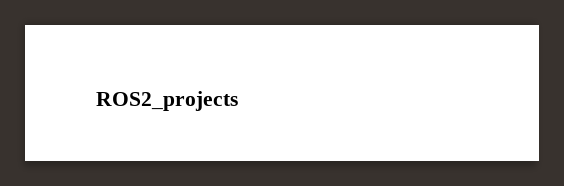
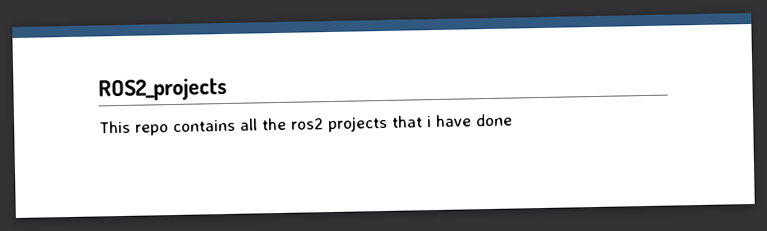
+ This repo contains all the ros2 projects that i have done

